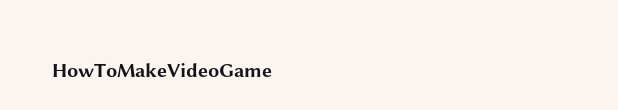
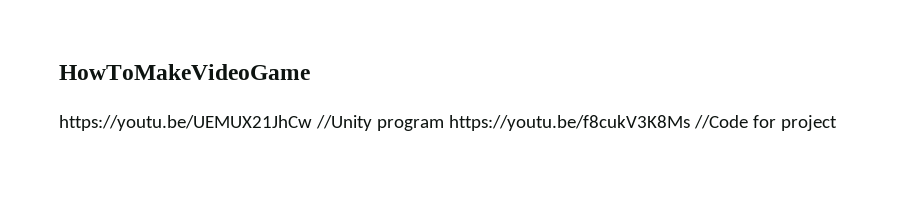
+ https://youtu.be/UEMUX21JhCw //Unity program https://youtu.be/f8cukV3K8Ms //Code for project

